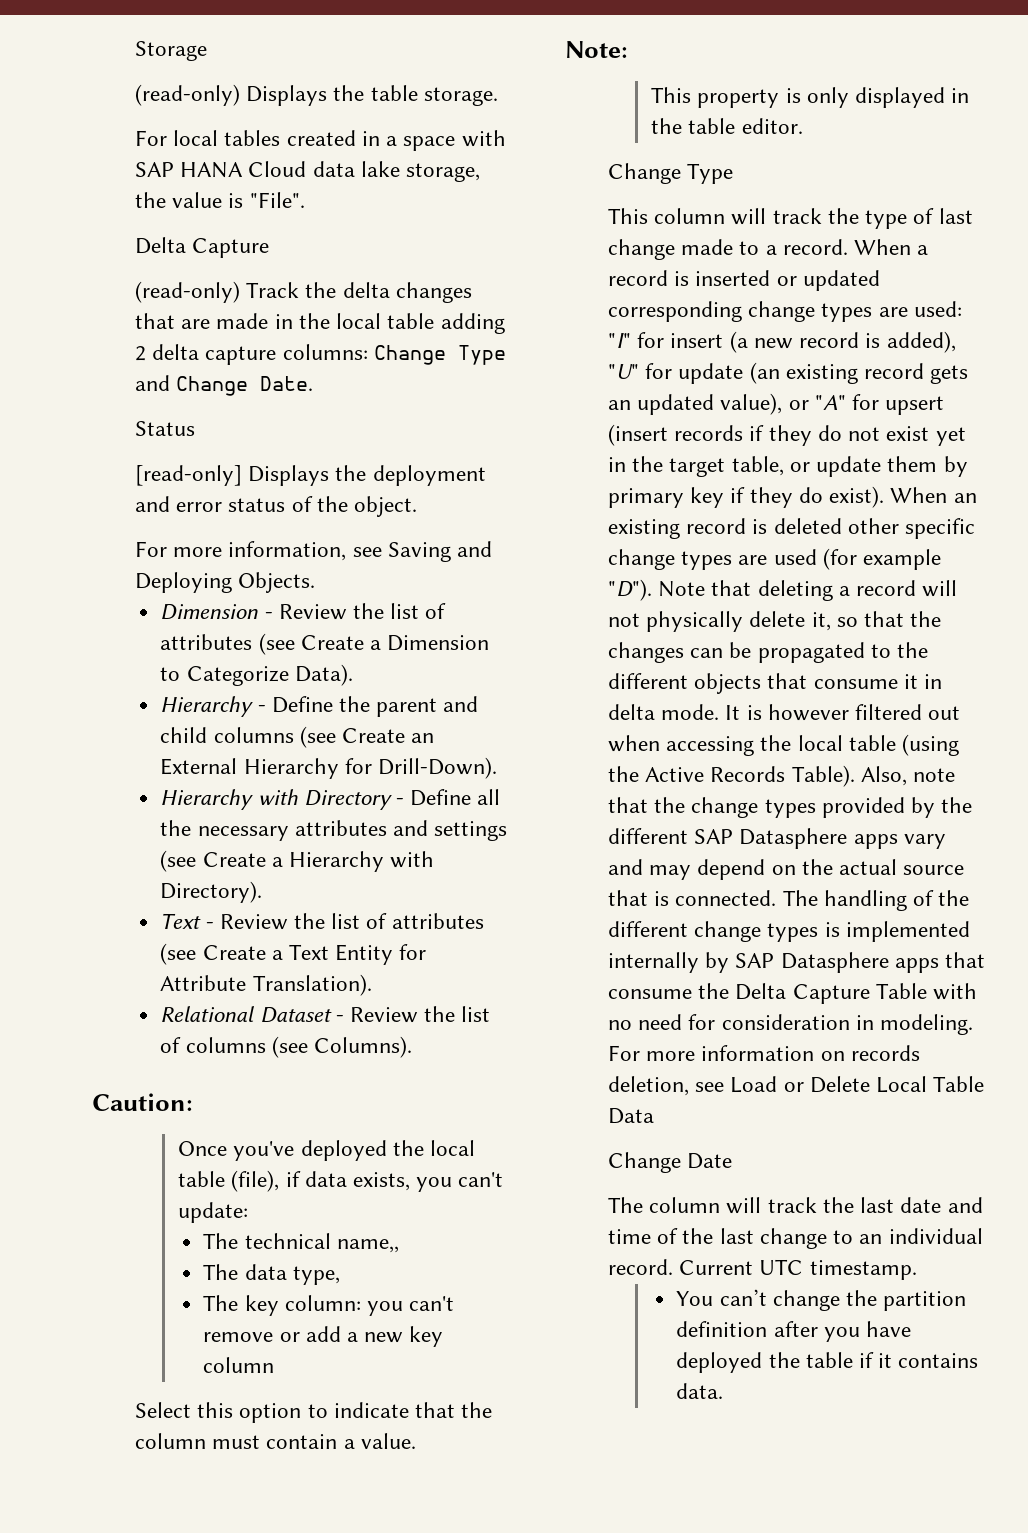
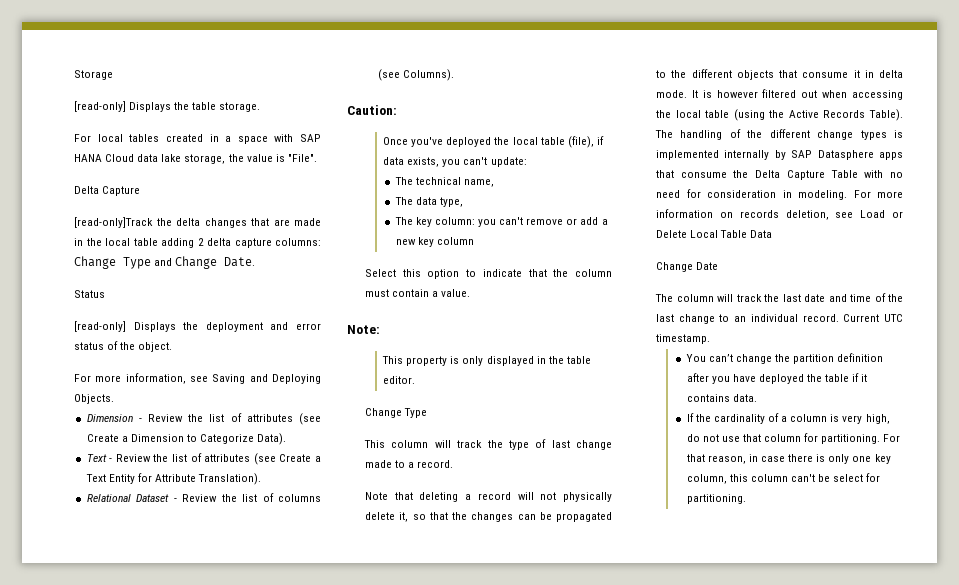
- (read-only) Displays the table storage.
+ [read-only] Displays the table storage.
- (read-only) Track the delta changes that are made in the local table adding 2 delta capture columns: Change Type and Change Date.
+ [read-only]Track the delta changes that are made in the local table adding 2 delta capture columns: Change Type and Change Date.
- Hierarchy - Define the parent and child columns (see Create an External Hierarchy for Drill-Down).
- Hierarchy with Directory - Define all the necessary attributes and settings (see Create a Hierarchy with Directory).
- The technical name,,
+ The technical name,
- This column will track the type of last change made to a record. When a record is inserted or updated corresponding change types are used: "I" for insert (a new record is added), "U" for update (an existing record gets an updated value), or "A" for upsert (insert records if they do not exist yet in the target table, or update them by primary key if they do exist). When an existing record is deleted other specific change types are used (for example "D"). Note that deleting a record will not physically delete it, so that the changes can be propagated to the different objects that consume it in delta mode.
+ This column will track the type of last change made to a record.
+ Note that deleting a record will not physically delete it, so that the changes can be propagated to the different objects that consume it in delta mode.
- Also, note that the change types provided by the different SAP Datasphere apps vary and may depend on the actual source that is connected.
+ If the cardinality of a column is very high, do not use that column for partitioning. For that reason, in case there is only one key column, this column can't be select for partitioning.

